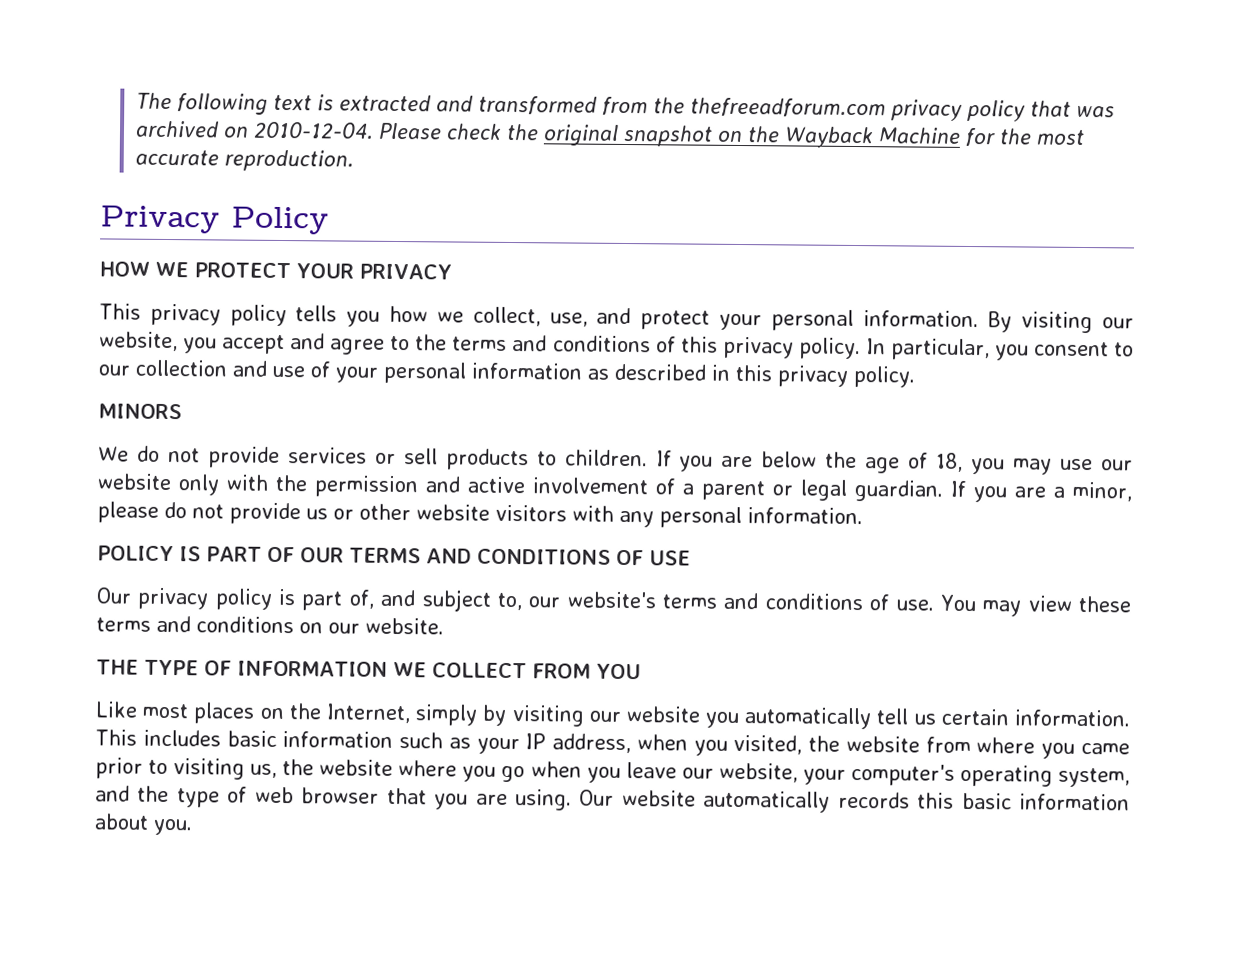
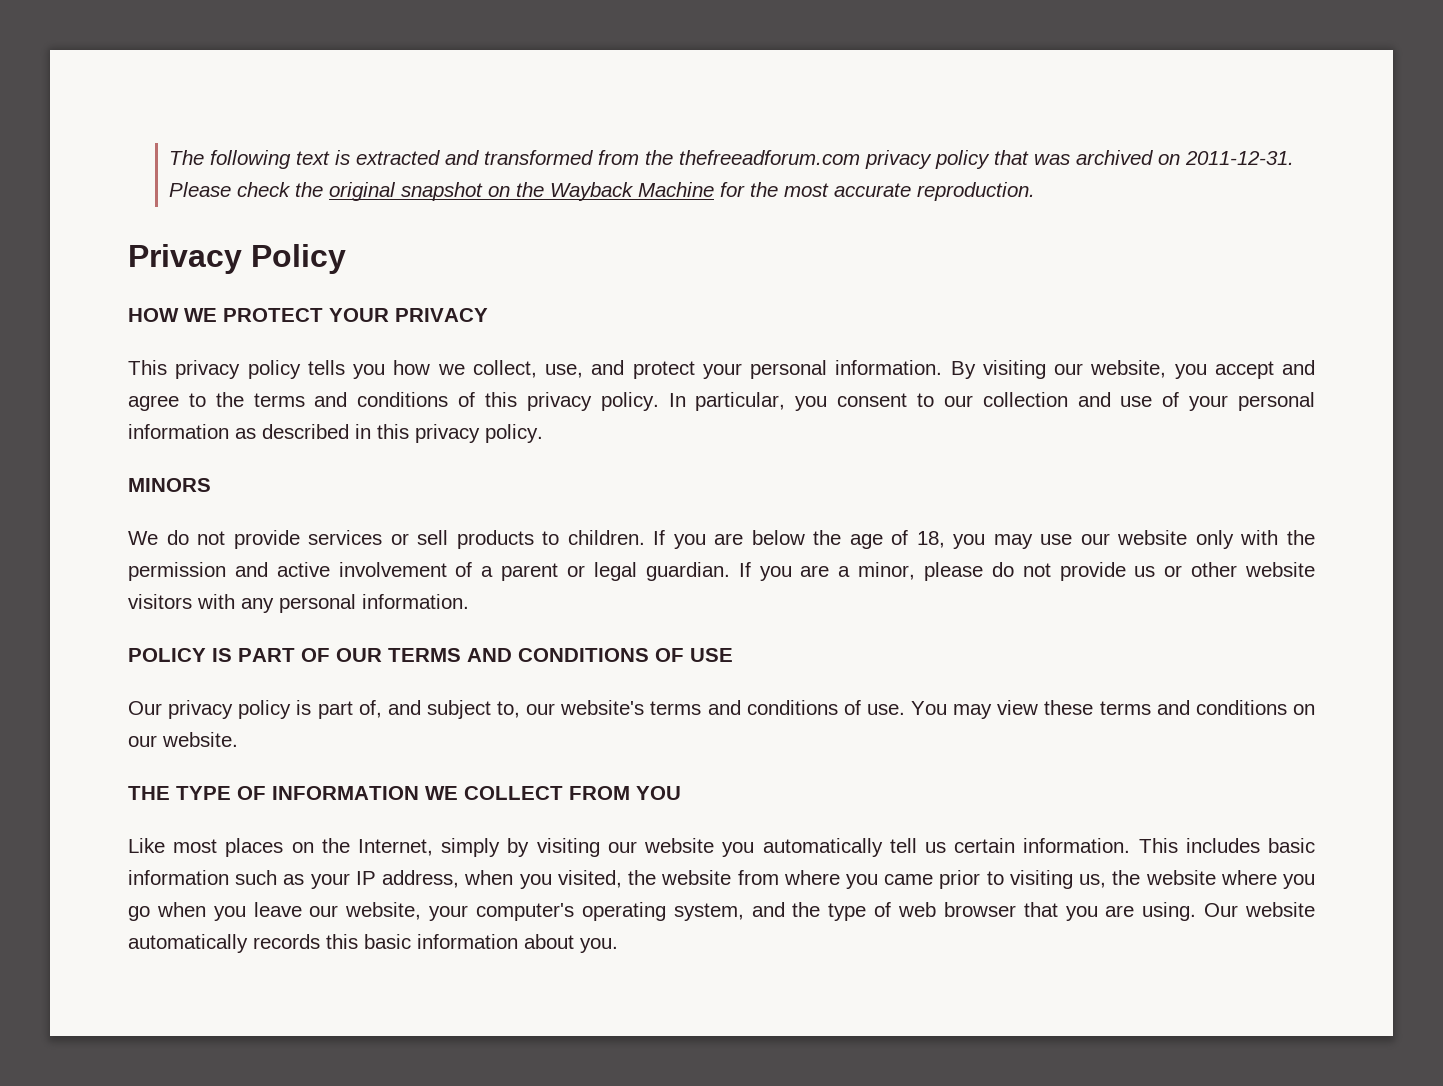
- The following text is extracted and transformed from the thefreeadforum.com privacy policy that was archived on 2010-12-04.
+ The following text is extracted and transformed from the thefreeadforum.com privacy policy that was archived on 2011-12-31.

